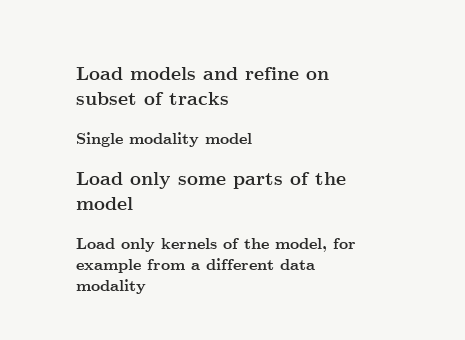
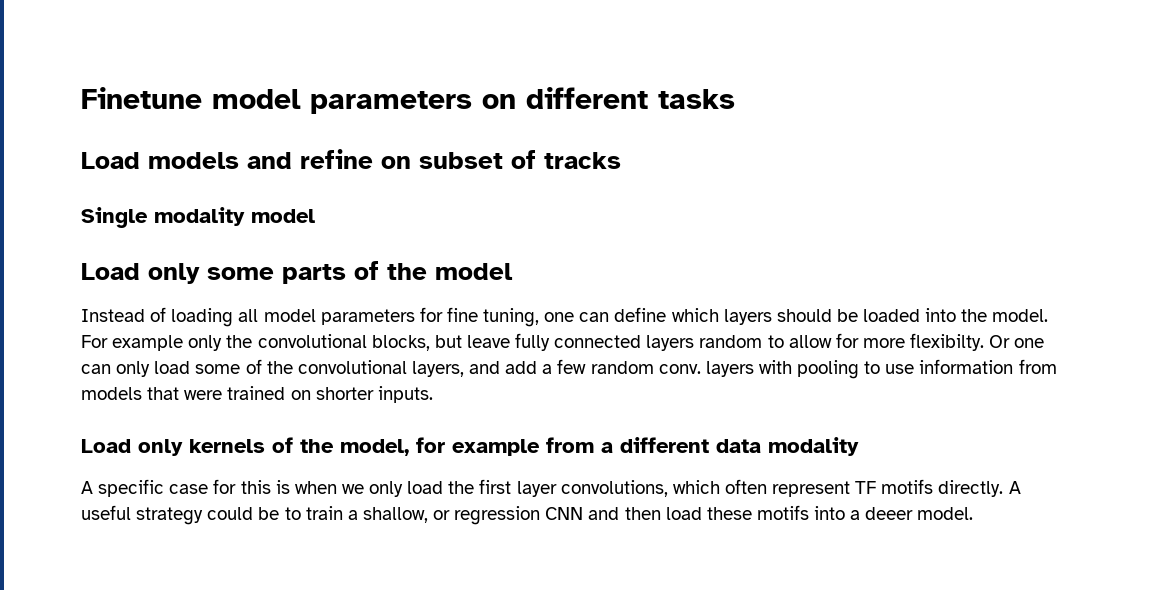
+ Finetune model parameters on different tasks
+ Instead of loading all model parameters for fine tuning, one can define which layers should be loaded into the model. For example only the convolutional blocks, but leave fully connected layers random to allow for more flexibilty. Or one can only load some of the convolutional layers, and add a few random conv. layers with pooling to use information from models that were trained on shorter inputs.
+ A specific case for this is when we only load the first layer convolutions, which often represent TF motifs directly. A useful strategy could be to train a shallow, or regression CNN and then load these motifs into a deeer model.

